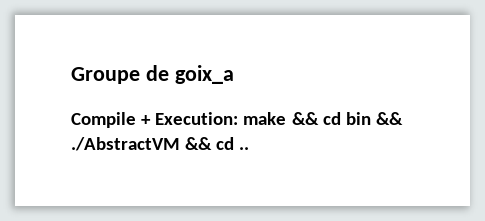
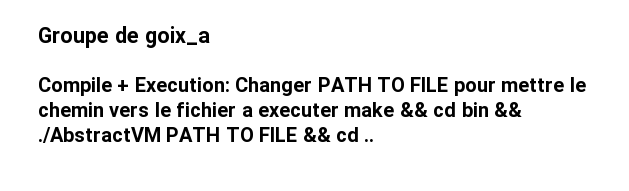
- Compile + Execution: make && cd bin && ./AbstractVM && cd ..
+ Compile + Execution: Changer PATH TO FILE pour mettre le chemin vers le fichier a executer make && cd bin && ./AbstractVM PATH TO FILE && cd ..

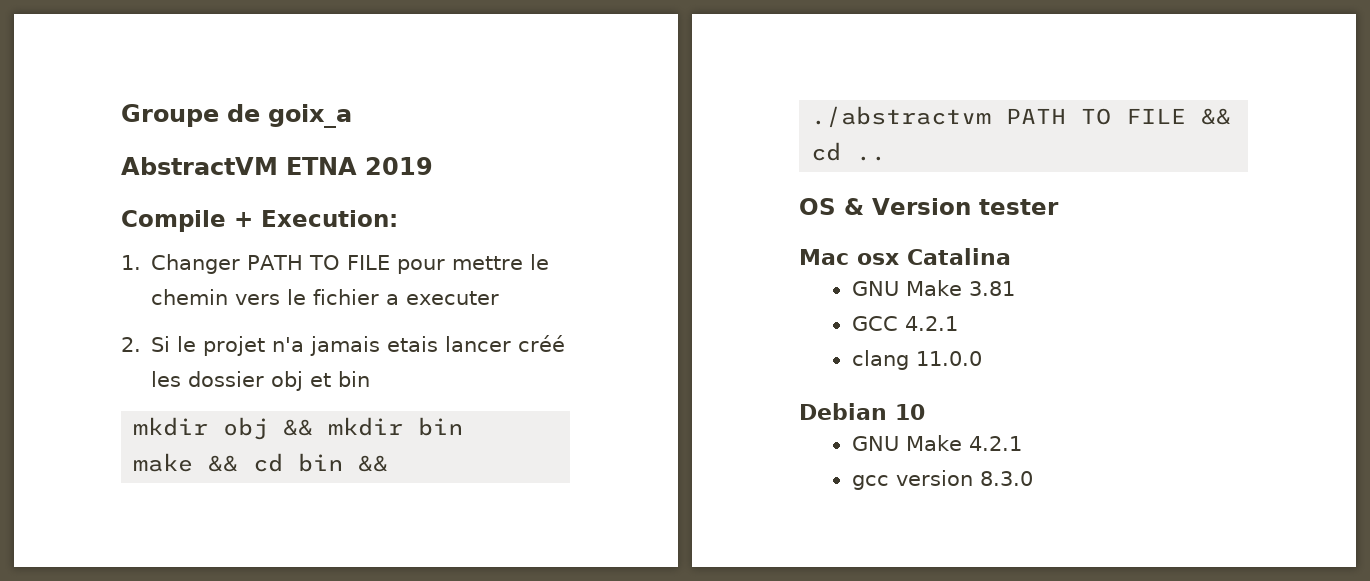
+ AbstractVM ETNA 2019
- Compile + Execution: Changer PATH TO FILE pour mettre le chemin vers le fichier a executer make && cd bin && ./AbstractVM PATH TO FILE && cd ..
+ Compile + Execution:
+ 1. Changer PATH TO FILE pour mettre le chemin vers le fichier a executer
+ 2. Si le projet n'a jamais etais lancer créé les dossier obj et bin
+ mkdir obj && mkdir bin
+ make && cd bin && ./abstractvm PATH TO FILE && cd ..
+ OS & Version tester
+ Mac osx Catalina
+ GNU Make 3.81
+ GCC 4.2.1
+ clang 11.0.0
+ Debian 10
+ GNU Make 4.2.1
+ gcc version 8.3.0

